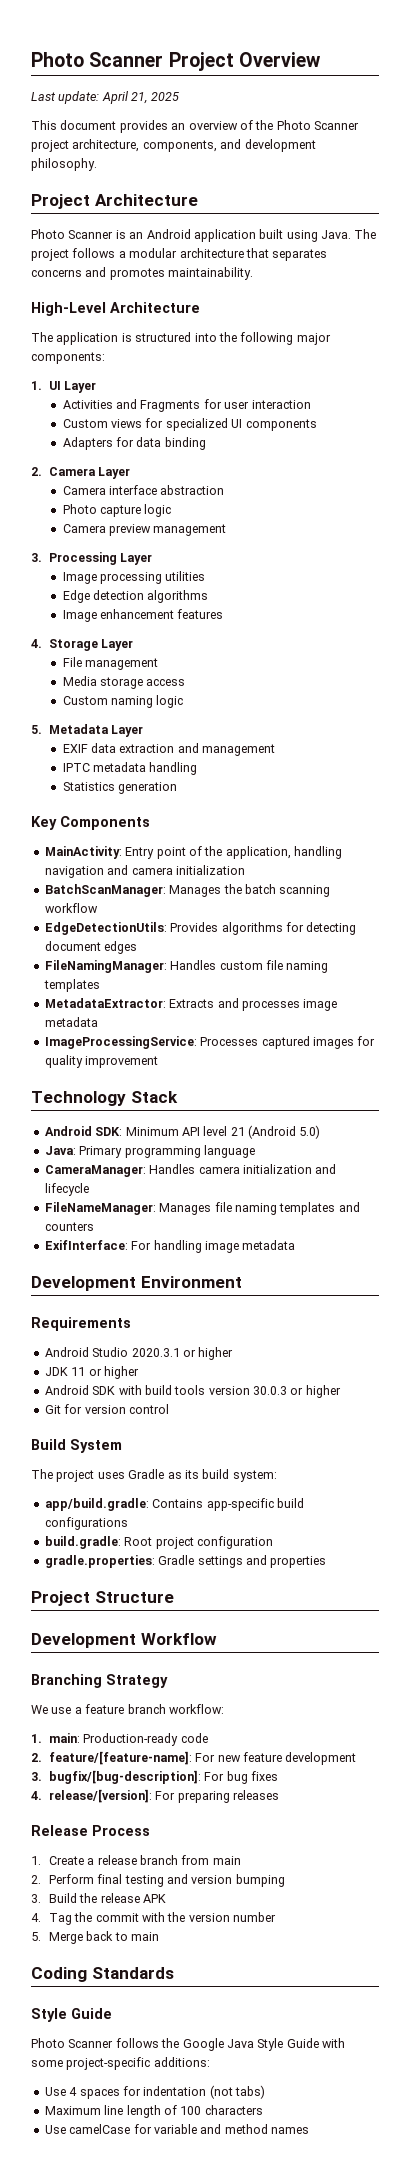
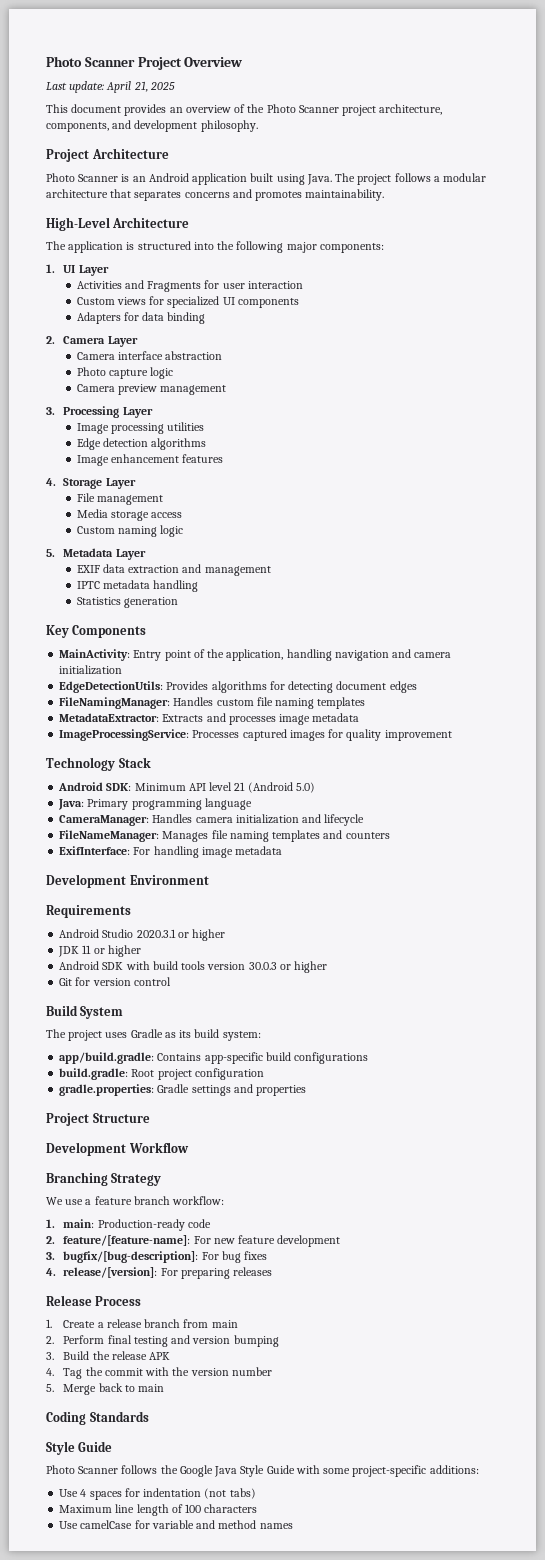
- BatchScanManager: Manages the batch scanning workflow

